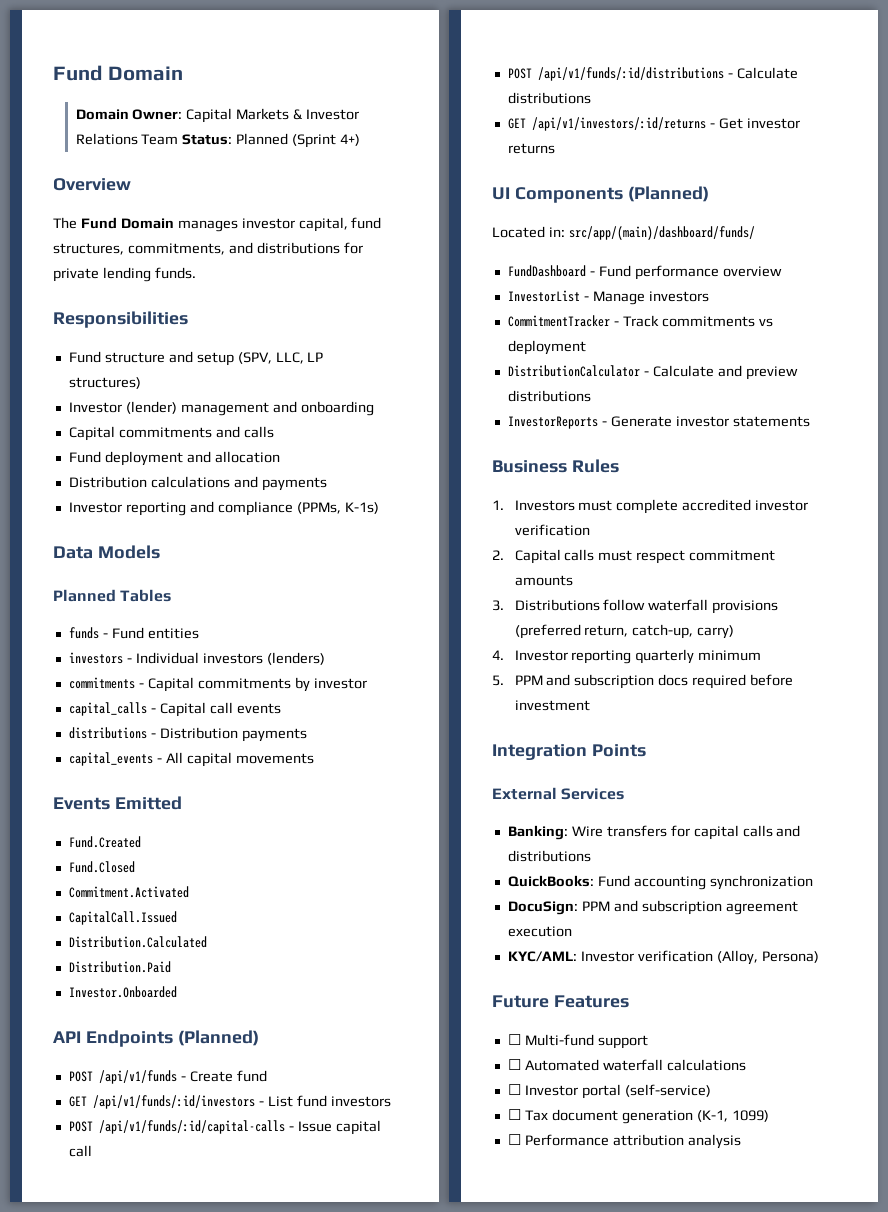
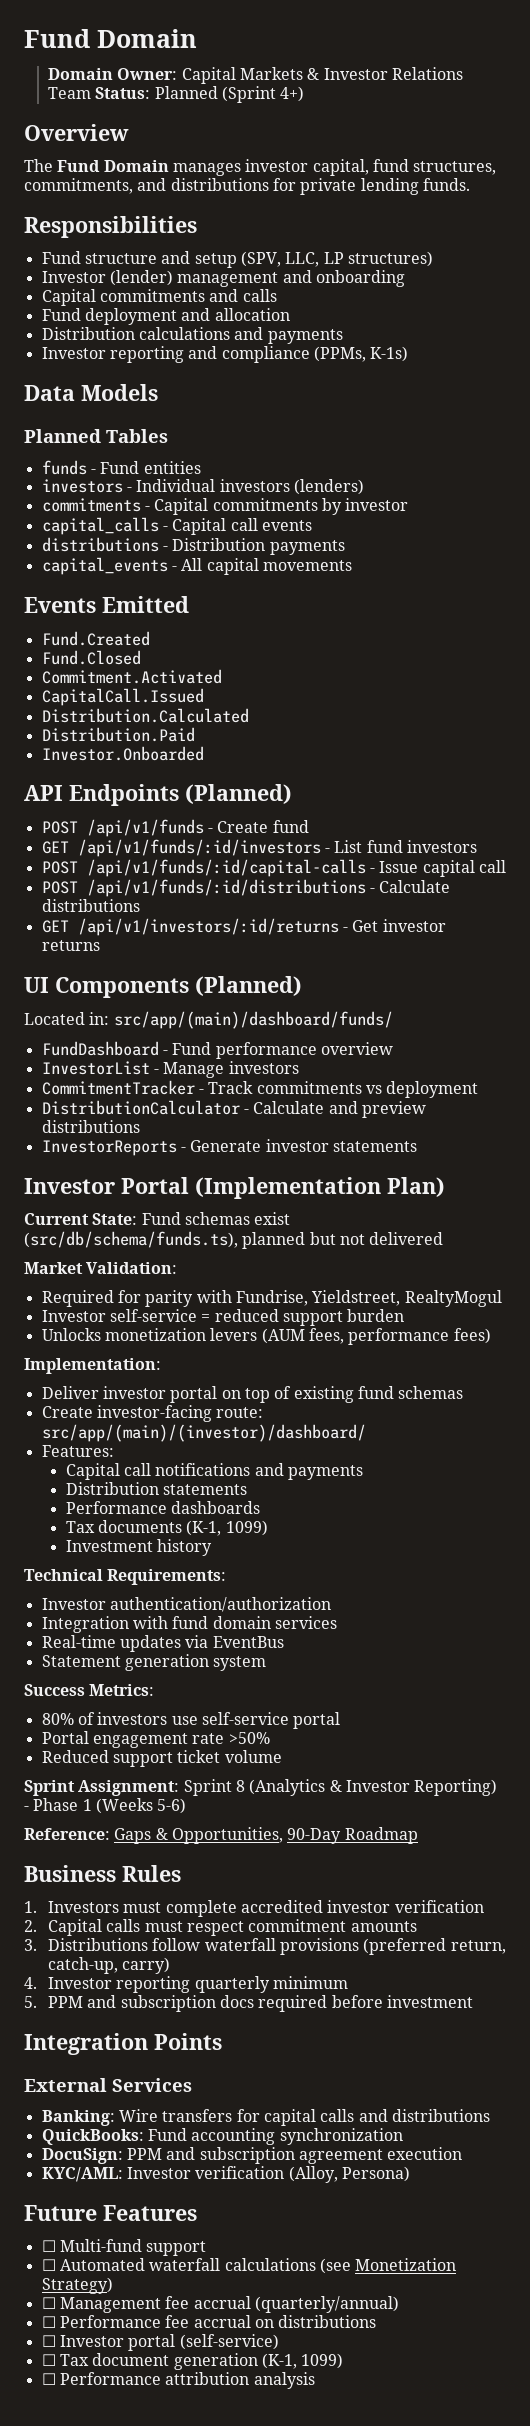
+ Investor Portal (Implementation Plan)
+ Current State: Fund schemas exist (src/db/schema/funds.ts), planned but not delivered
+ Market Validation:
+ Required for parity with Fundrise, Yieldstreet, RealtyMogul
+ Investor self-service = reduced support burden
+ Unlocks monetization levers (AUM fees, performance fees)
+ Implementation:
+ Deliver investor portal on top of existing fund schemas
+ Create investor-facing route: src/app/(main)/(investor)/dashboard/
+ Features:
+ Capital call notifications and payments
+ Distribution statements
+ Performance dashboards
+ Tax documents (K-1, 1099)
+ Investment history
+ Technical Requirements:
+ Investor authentication/authorization
+ Integration with fund domain services
+ Real-time updates via EventBus
+ Statement generation system
+ Success Metrics:
+ 80% of investors use self-service portal
+ Portal engagement rate >50%
+ Reduced support ticket volume
+ Sprint Assignment: Sprint 8 (Analytics & Investor Reporting) - Phase 1 (Weeks 5-6)
+ Reference: Gaps & Opportunities, 90-Day Roadmap
- ☐ Automated waterfall calculations
+ ☐ Automated waterfall calculations (see Monetization Strategy)
+ ☐ Management fee accrual (quarterly/annual)
+ ☐ Performance fee accrual on distributions

